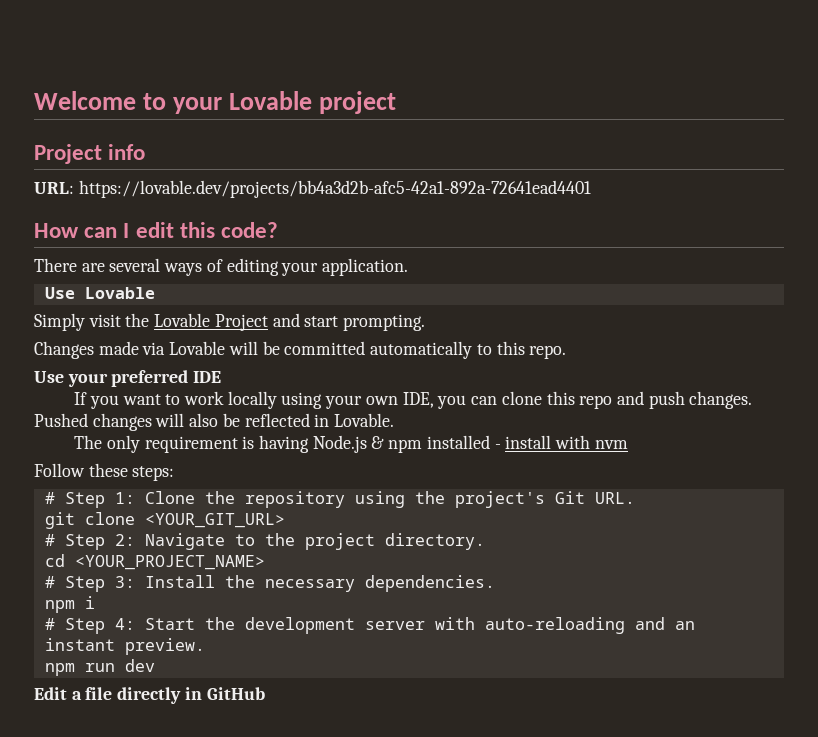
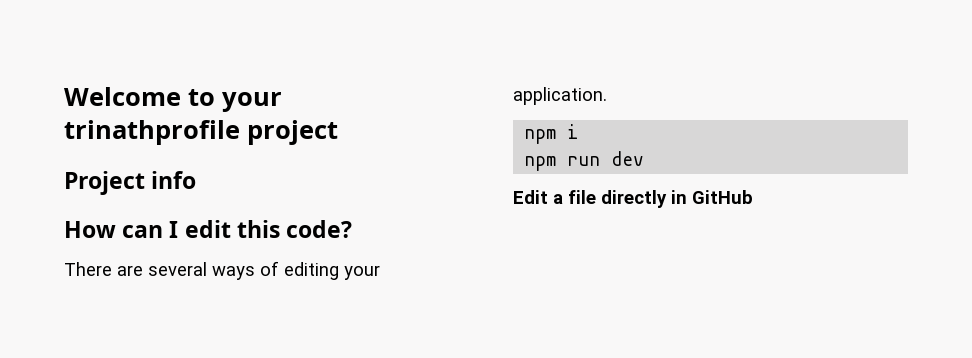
- Welcome to your Lovable project
+ Welcome to your trinathprofile project
- URL: https://lovable.dev/projects/bb4a3d2b-afc5-42a1-892a-72641ead4401
- Use Lovable
- Simply visit the Lovable Project and start prompting.
- Changes made via Lovable will be committed automatically to this repo.
- Use your preferred IDE
- If you want to work locally using your own IDE, you can clone this repo and push changes. Pushed changes will also be reflected in Lovable.
- The only requirement is having Node.js & npm installed - install with nvm
- Follow these steps:
- # Step 1: Clone the repository using the project's Git URL.
- git clone <YOUR_GIT_URL>
- # Step 2: Navigate to the project directory.
- cd <YOUR_PROJECT_NAME>
- # Step 3: Install the necessary dependencies.
  npm i
- # Step 4: Start the development server with auto-reloading and an instant preview.

